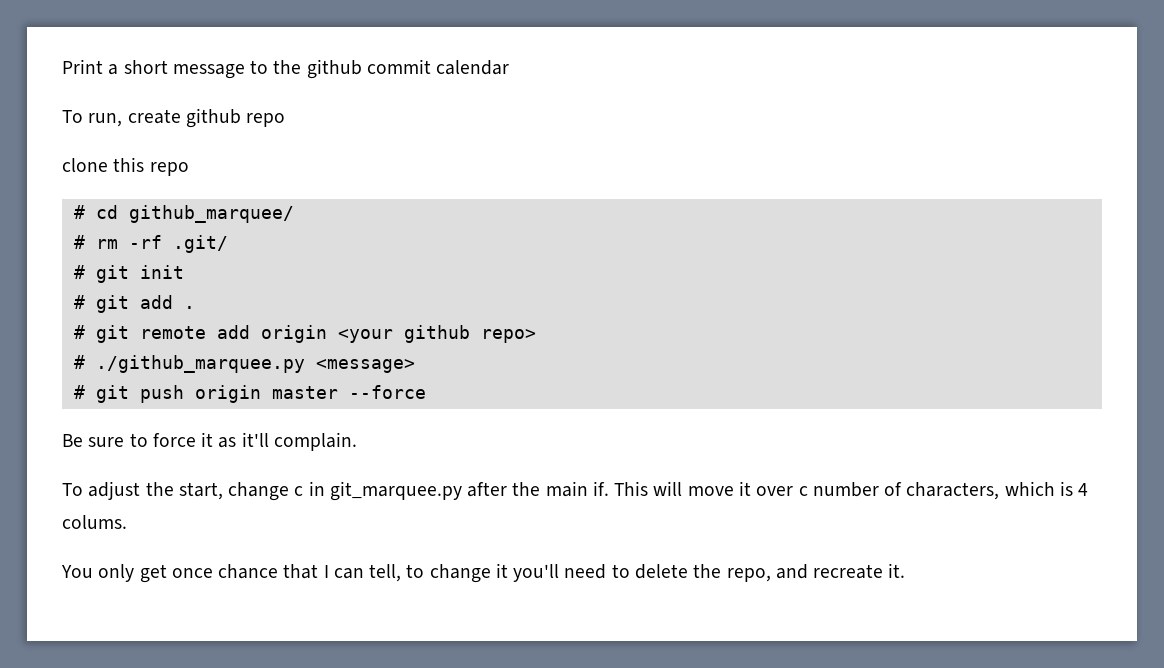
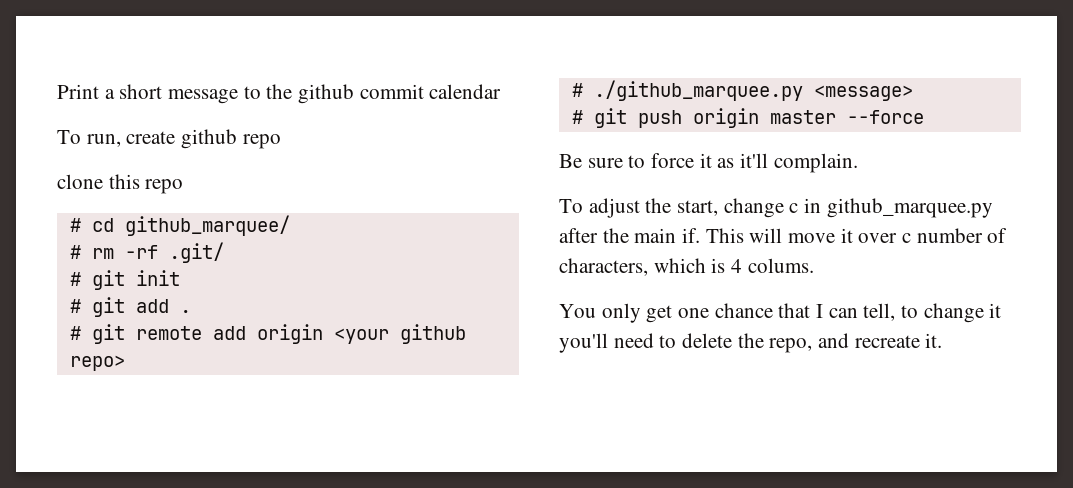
- To adjust the start, change c in git_marquee.py after the main if.
+ To adjust the start, change c in github_marquee.py after the main if.
- You only get once chance that I can tell, to change it you'll need to delete the repo, and recreate it.
+ You only get one chance that I can tell, to change it you'll need to delete the repo, and recreate it.

